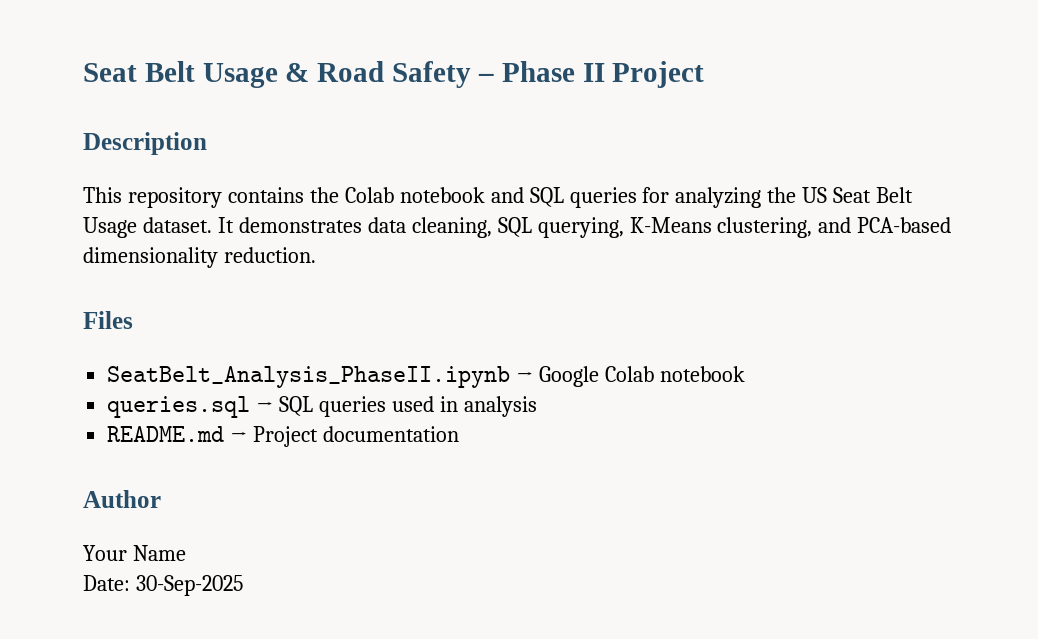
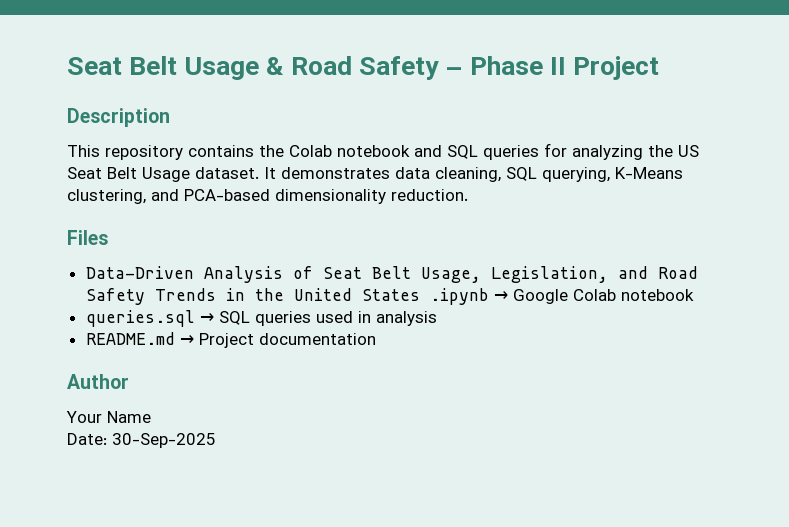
- SeatBelt_Analysis_PhaseII.ipynb → Google Colab notebook
+ Data-Driven Analysis of Seat Belt Usage, Legislation, and Road Safety Trends in the United States .ipynb → Google Colab notebook

